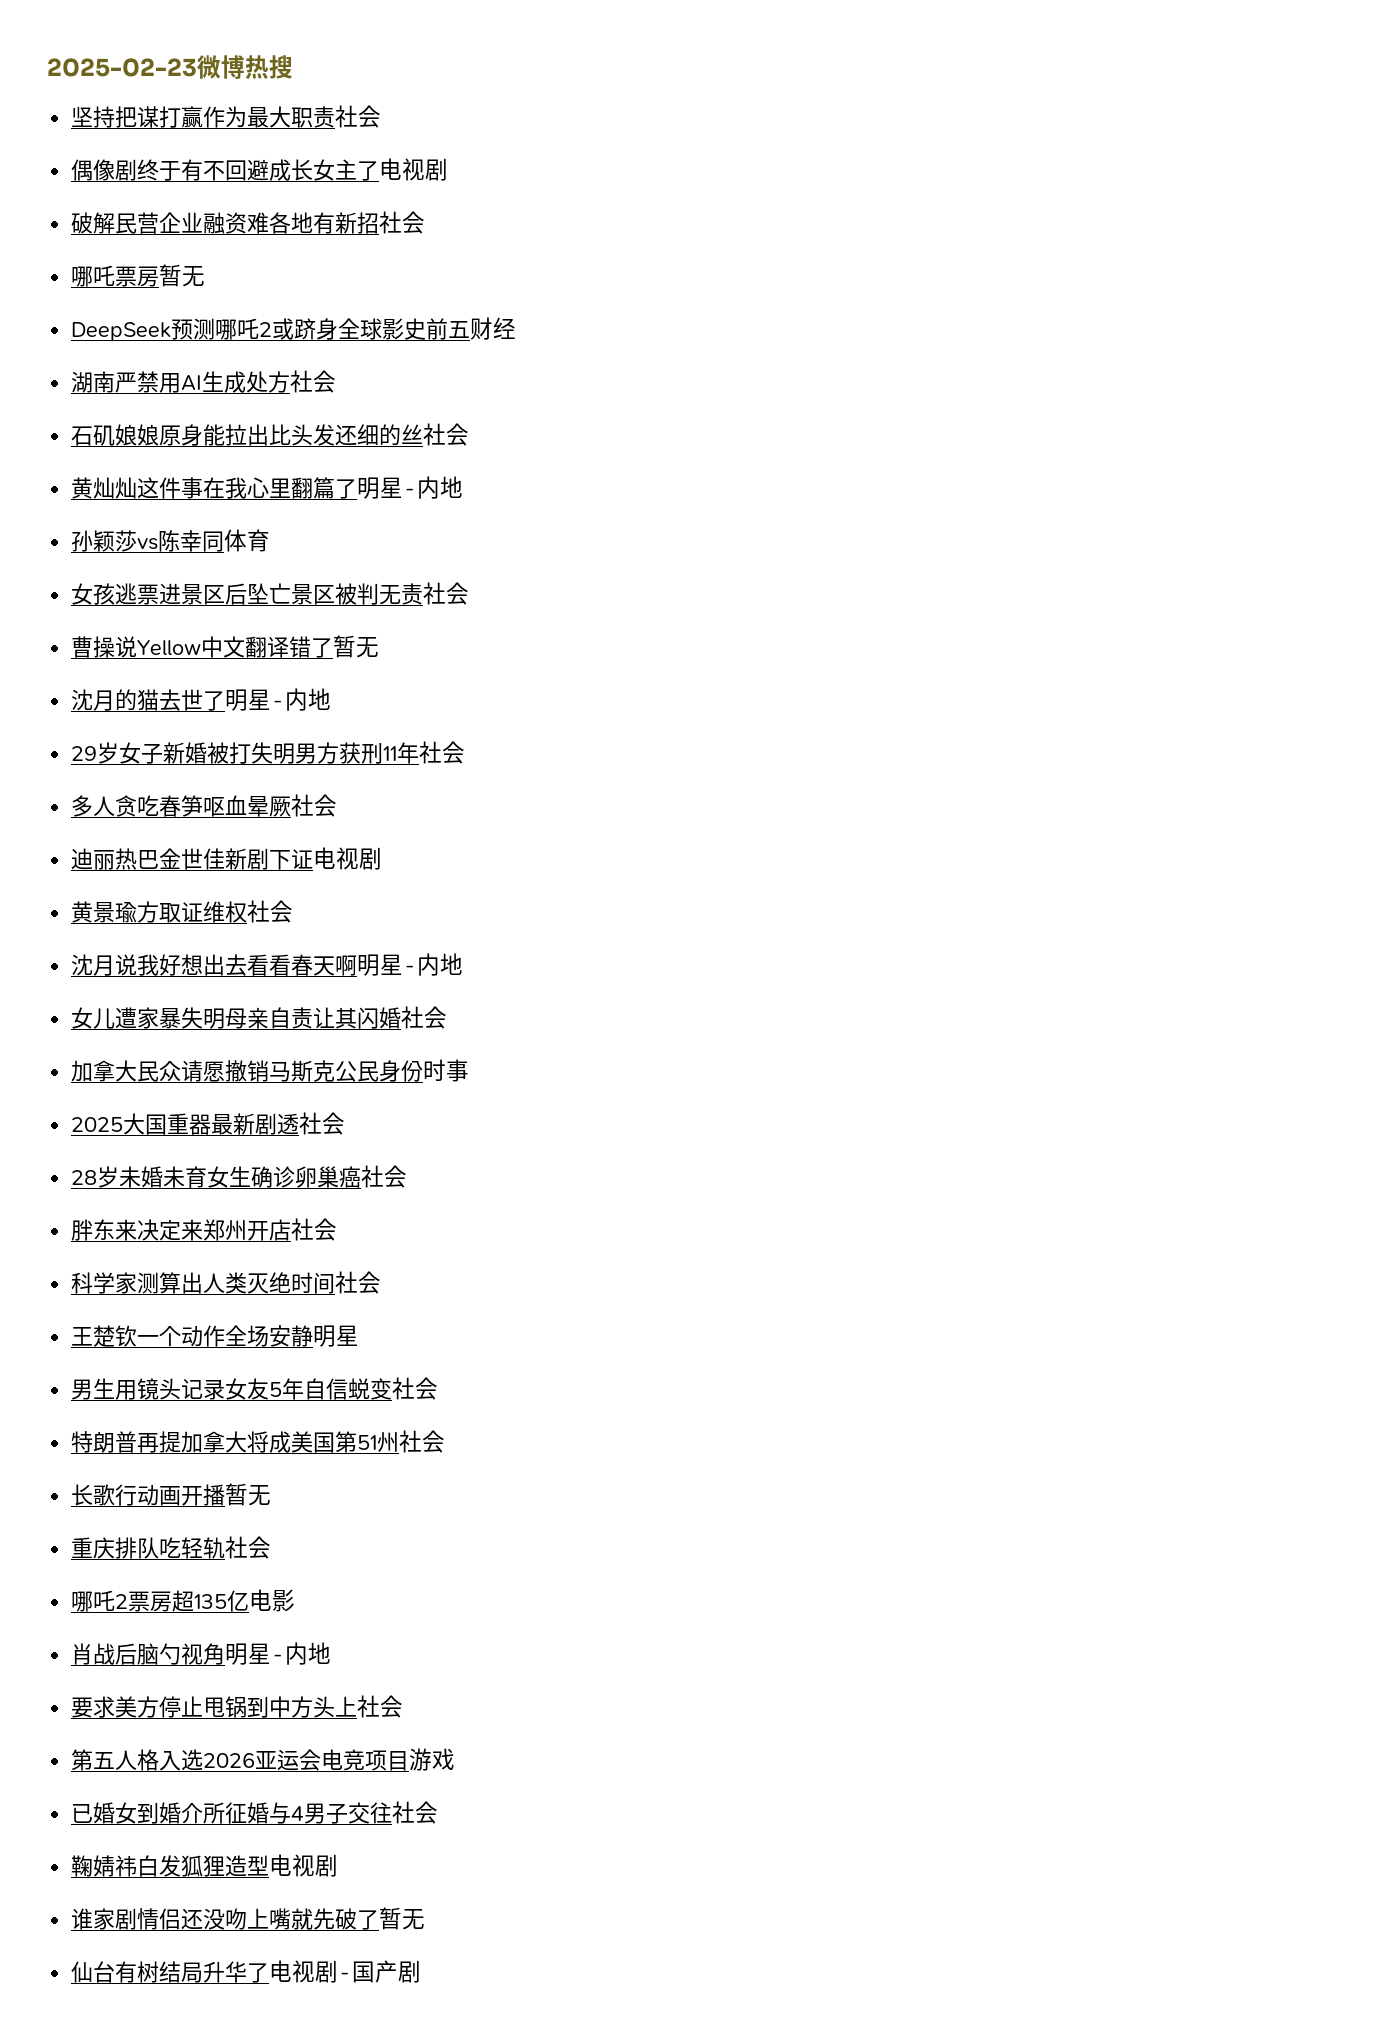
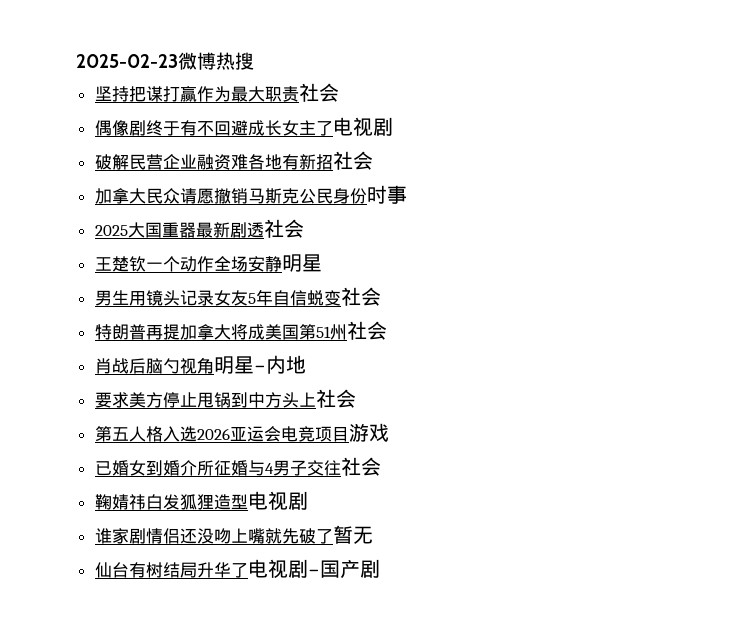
- 哪吒票房暂无
- DeepSeek预测哪吒2或跻身全球影史前五财经
- 湖南严禁用AI生成处方社会
- 石矶娘娘原身能拉出比头发还细的丝社会
- 黄灿灿这件事在我心里翻篇了明星-内地
- 孙颖莎vs陈幸同体育
- 女孩逃票进景区后坠亡景区被判无责社会
- 曹操说Yellow中文翻译错了暂无
- 沈月的猫去世了明星-内地
- 29岁女子新婚被打失明男方获刑11年社会
- 多人贪吃春笋呕血晕厥社会
- 迪丽热巴金世佳新剧下证电视剧
- 黄景瑜方取证维权社会
- 沈月说我好想出去看看春天啊明星-内地
- 女儿遭家暴失明母亲自责让其闪婚社会
- 28岁未婚未育女生确诊卵巢癌社会
- 胖东来决定来郑州开店社会
- 科学家测算出人类灭绝时间社会
- 长歌行动画开播暂无
- 重庆排队吃轻轨社会
- 哪吒2票房超135亿电影

